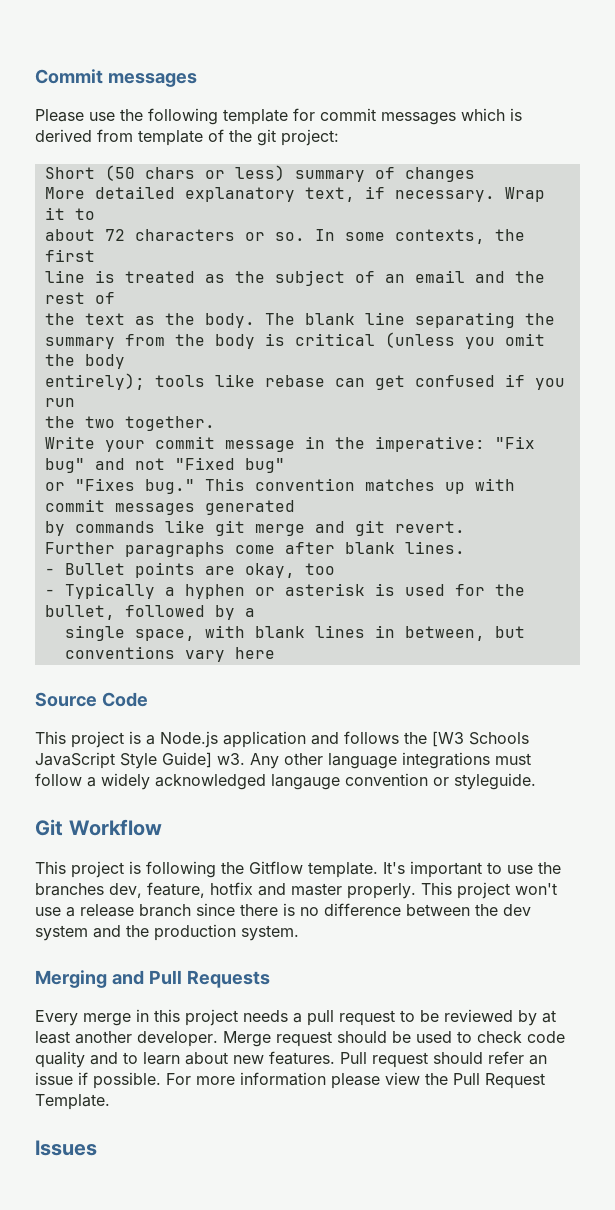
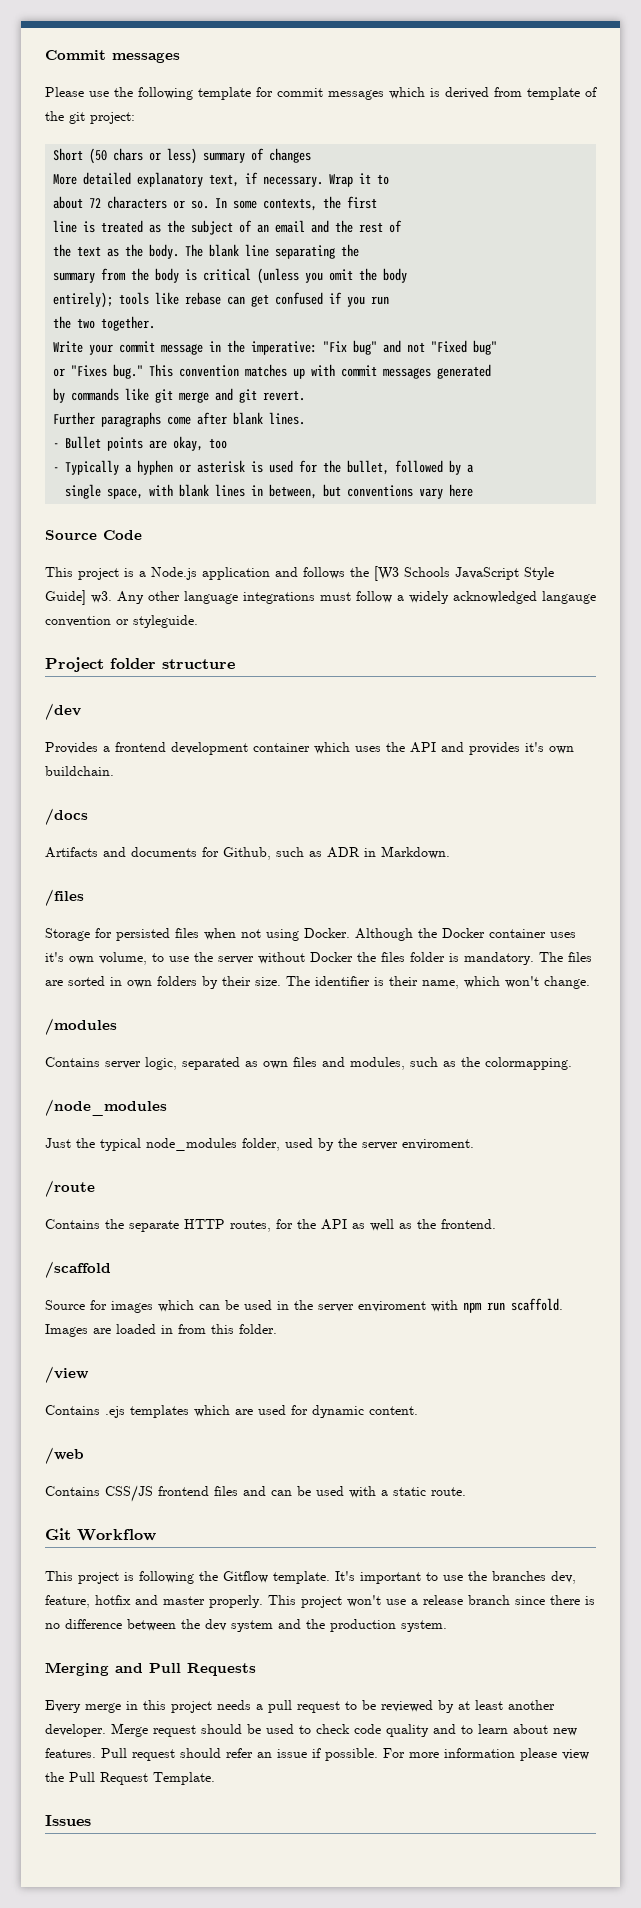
+ Project folder structure
+ /dev
+ Provides a frontend development container which uses the API and provides it's own buildchain.
+ /docs
+ Artifacts and documents for Github, such as ADR in Markdown.
+ /files
+ Storage for persisted files when not using Docker. Although the Docker container uses it's own volume, to use the server without Docker the files folder is mandatory. The files are sorted in own folders by their size. The identifier is their name, which won't change.
+ /modules
+ Contains server logic, separated as own files and modules, such as the colormapping.
+ /node_modules
+ Just the typical node_modules folder, used by the server enviroment.
+ /route
+ Contains the separate HTTP routes, for the API as well as the frontend.
+ /scaffold
+ Source for images which can be used in the server enviroment with npm run scaffold. Images are loaded in from this folder.
+ /view
+ Contains .ejs templates which are used for dynamic content.
+ /web
+ Contains CSS/JS frontend files and can be used with a static route.

